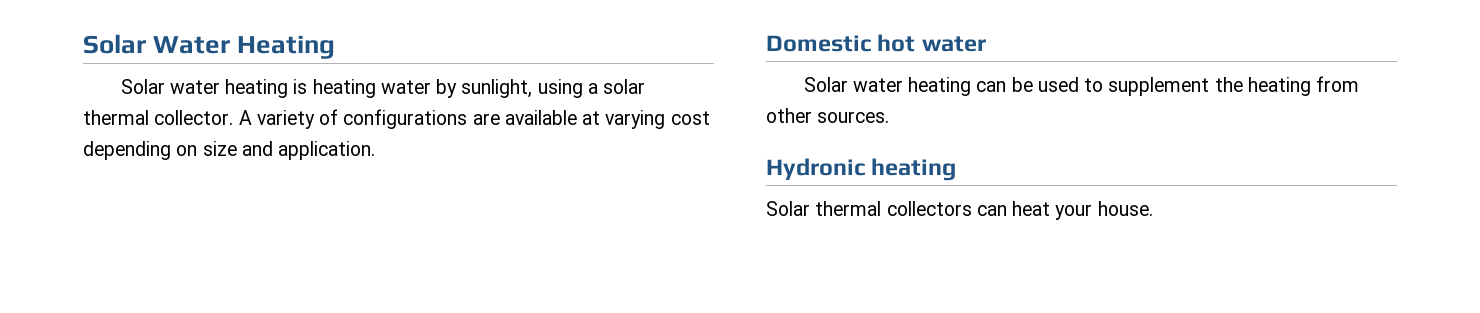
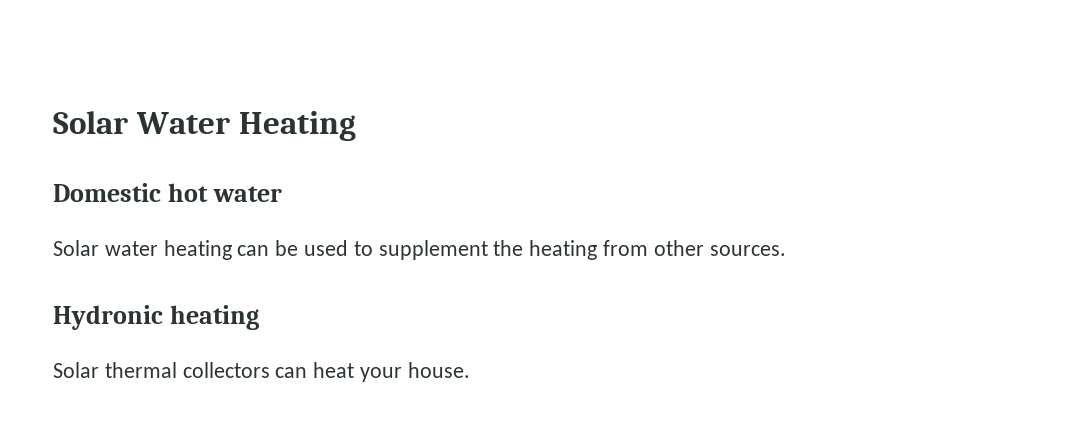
- Solar water heating is heating water by sunlight, using a solar thermal collector. A variety of configurations are available at varying cost depending on size and application.

